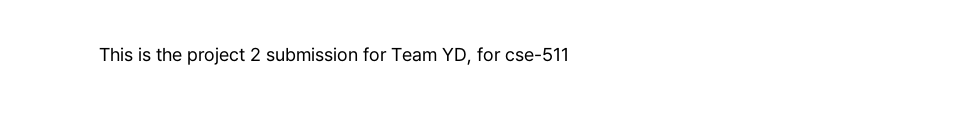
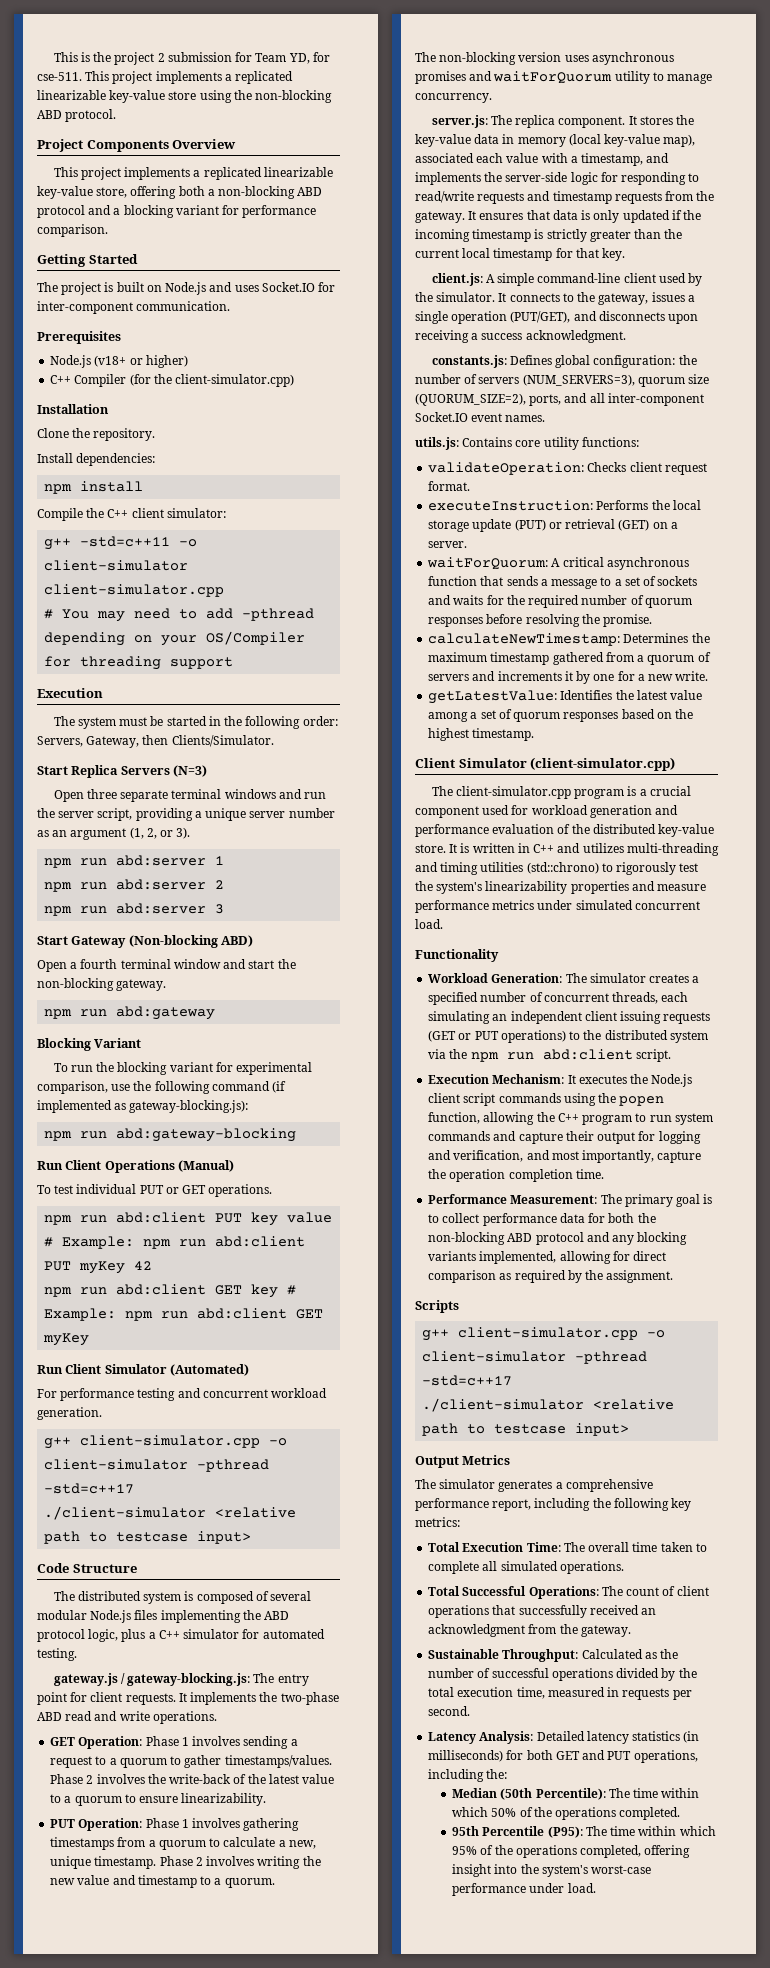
- This is the project 2 submission for Team YD, for cse-511
+ This is the project 2 submission for Team YD, for cse-511. This project implements a replicated linearizable key-value store using the non-blocking ABD protocol.
+ Project Components Overview
+ This project implements a replicated linearizable key-value store, offering both a non-blocking ABD protocol and a blocking variant for performance comparison.
+ Getting Started
+ The project is built on Node.js and uses Socket.IO for inter-component communication.
+ Prerequisites
+ Node.js (v18+ or higher)
+ C++ Compiler (for the client-simulator.cpp)
+ Installation
+ Clone the repository.
+ Install dependencies:
+ npm install
+ Compile the C++ client simulator:
+ g++ -std=c++11 -o client-simulator client-simulator.cpp
+ # You may need to add -pthread depending on your OS/Compiler for threading support
+ Execution
+ The system must be started in the following order: Servers, Gateway, then Clients/Simulator.
+ Start Replica Servers (N=3)
+ Open three separate terminal windows and run the server script, providing a unique server number as an argument (1, 2, or 3).
+ npm run abd:server 1
+ npm run abd:server 2
+ npm run abd:server 3
+ Start Gateway (Non-blocking ABD)
+ Open a fourth terminal window and start the non-blocking gateway.
+ npm run abd:gateway
+ Blocking Variant
+ To run the blocking variant for experimental comparison, use the following command (if implemented as gateway-blocking.js):
+ npm run abd:gateway-blocking
+ Run Client Operations (Manual)
+ To test individual PUT or GET operations.
+ npm run abd:client PUT key value # Example: npm run abd:client PUT myKey 42
+ npm run abd:client GET key # Example: npm run abd:client GET myKey
+ Run Client Simulator (Automated)
+ For performance testing and concurrent workload generation.
+ g++ client-simulator.cpp -o client-simulator -pthread -std=c++17
+ ./client-simulator <relative path to testcase input>
+ Code Structure
+ The distributed system is composed of several modular Node.js files implementing the ABD protocol logic, plus a C++ simulator for automated testing.
+ gateway.js / gateway-blocking.js: The entry point for client requests. It implements the two-phase ABD read and write operations.
+ GET Operation: Phase 1 involves sending a request to a quorum to gather timestamps/values. Phase 2 involves the write-back of the latest value to a quorum to ensure linearizability.
+ PUT Operation: Phase 1 involves gathering timestamps from a quorum to calculate a new, unique timestamp. Phase 2 involves writing the new value and timestamp to a quorum.
+ The non-blocking version uses asynchronous promises and waitForQuorum utility to manage concurrency.
+ server.js: The replica component. It stores the key-value data in memory (local key-value map), associated each value with a timestamp, and implements the server-side logic for responding to read/write requests and timestamp requests from the gateway. It ensures that data is only updated if the incoming timestamp is strictly greater than the current local timestamp for that key.
+ client.js: A simple command-line client used by the simulator. It connects to the gateway, issues a single operation (PUT/GET), and disconnects upon receiving a success acknowledgment.
+ constants.js: Defines global configuration: the number of servers (NUM_SERVERS=3), quorum size (QUORUM_SIZE=2), ports, and all inter-component Socket.IO event names.
+ utils.js: Contains core utility functions:
+ validateOperation: Checks client request format.
+ executeInstruction: Performs the local storage update (PUT) or retrieval (GET) on a server.
+ waitForQuorum: A critical asynchronous function that sends a message to a set of sockets and waits for the required number of quorum responses before resolving the promise.
+ calculateNewTimestamp: Determines the maximum timestamp gathered from a quorum of servers and increments it by one for a new write.
+ getLatestValue: Identifies the latest value among a set of quorum responses based on the highest timestamp.
+ Client Simulator (client-simulator.cpp)
+ The client-simulator.cpp program is a crucial component used for workload generation and performance evaluation of the distributed key-value store. It is written in C++ and utilizes multi-threading and timing utilities (std::chrono) to rigorously test the system's linearizability properties and measure performance metrics under simulated concurrent load.
+ Functionality
+ Workload Generation: The simulator creates a specified number of concurrent threads, each simulating an independent client issuing requests (GET or PUT operations) to the distributed system via the npm run abd:client script.
+ Execution Mechanism: It executes the Node.js client script commands using the popen function, allowing the C++ program to run system commands and capture their output for logging and verification, and most importantly, capture the operation completion time.
+ Performance Measurement: The primary goal is to collect performance data for both the non-blocking ABD protocol and any blocking variants implemented, allowing for direct comparison as required by the assignment.
+ Scripts
+ g++ client-simulator.cpp -o client-simulator -pthread -std=c++17
+ ./client-simulator <relative path to testcase input>
+ Output Metrics
+ The simulator generates a comprehensive performance report, including the following key metrics:
+ Total Execution Time: The overall time taken to complete all simulated operations.
+ Total Successful Operations: The count of client operations that successfully received an acknowledgment from the gateway.
+ Sustainable Throughput: Calculated as the number of successful operations divided by the total execution time, measured in requests per second.
+ Latency Analysis: Detailed latency statistics (in milliseconds) for both GET and PUT operations, including the:
+ Median (50th Percentile): The time within which 50% of the operations completed.
+ 95th Percentile (P95): The time within which 95% of the operations completed, offering insight into the system's worst-case performance under load.

